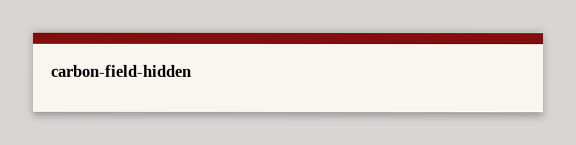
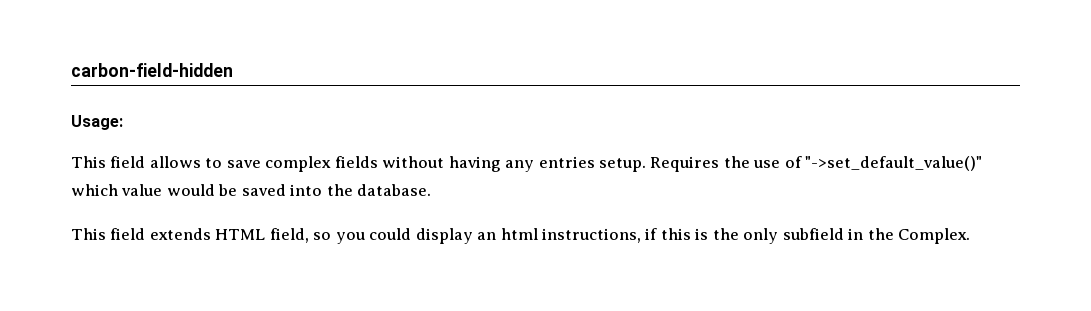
+ Usage:
+ This field allows to save complex fields without having any entries setup. Requires the use of "->set_default_value()" which value would be saved into the database.
+ This field extends HTML field, so you could display an html instructions, if this is the only subfield in the Complex.

